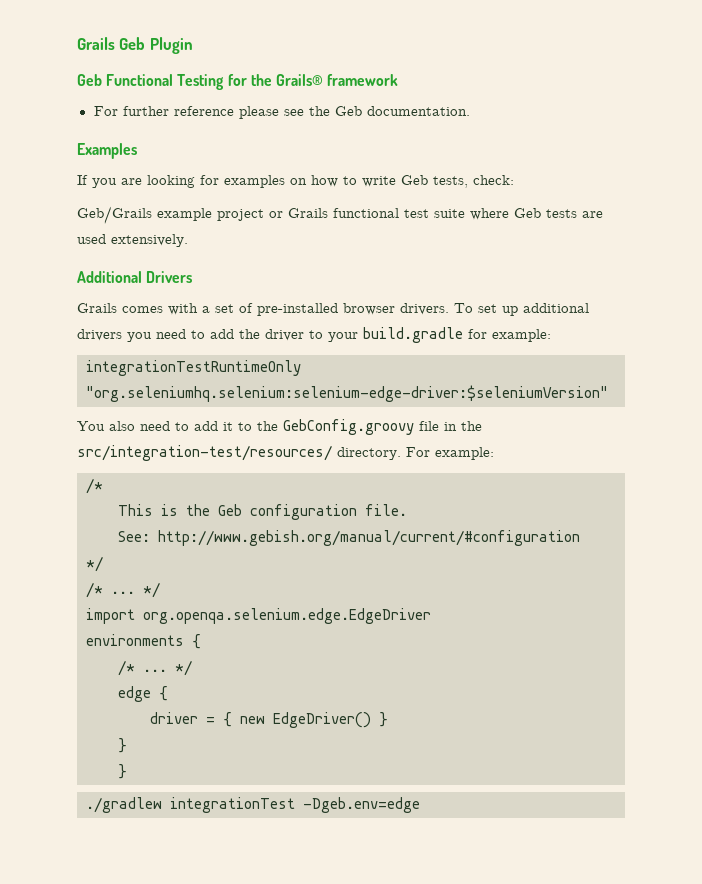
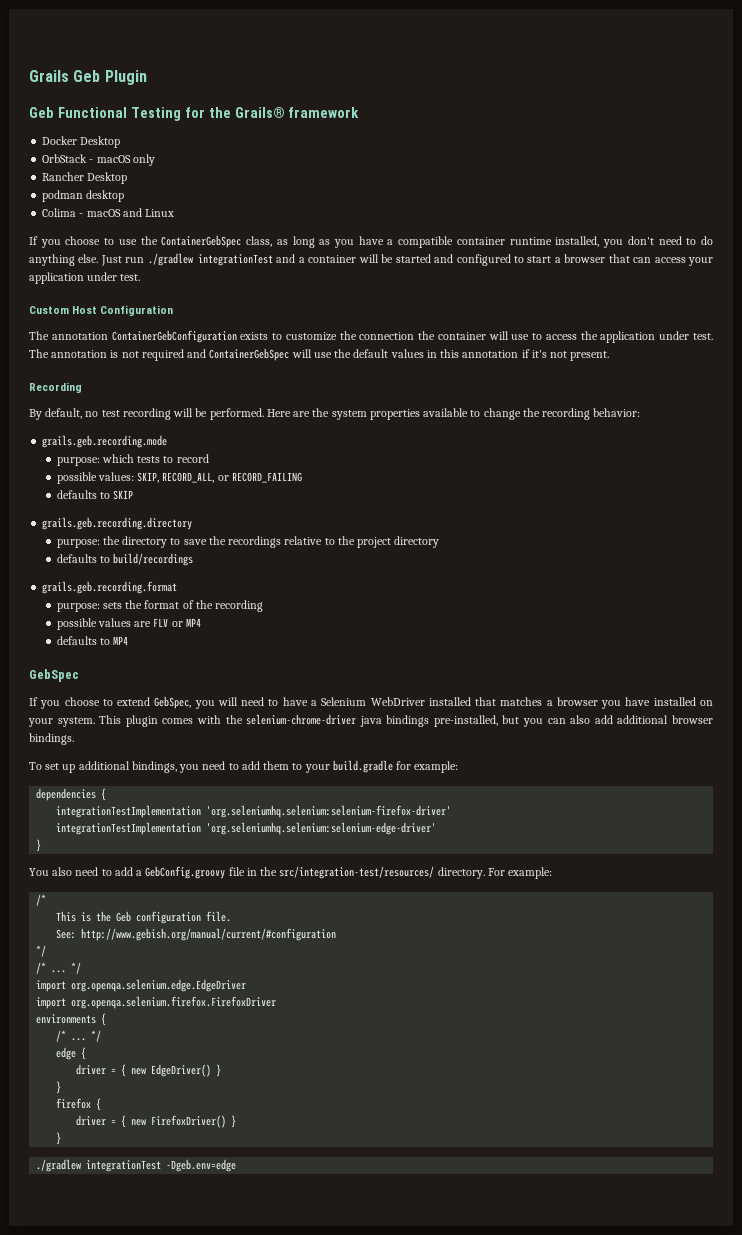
- For further reference please see the Geb documentation.
- Examples
- If you are looking for examples on how to write Geb tests, check:
- Geb/Grails example project or Grails functional test suite where Geb tests are used extensively.
- Additional Drivers
- Grails comes with a set of pre-installed browser drivers. To set up additional drivers you need to add the driver to your build.gradle for example:
+ Docker Desktop
+ OrbStack - macOS only
+ Rancher Desktop
+ podman desktop
+ Colima - macOS and Linux
+ If you choose to use the ContainerGebSpec class, as long as you have a compatible container runtime installed, you don't need to do anything else. Just run ./gradlew integrationTest and a container will be started and configured to start a browser that can access your application under test.
+ Custom Host Configuration
+ The annotation ContainerGebConfiguration exists to customize the connection the container will use to access the application under test. The annotation is not required and ContainerGebSpec will use the default values in this annotation if it's not present.
+ Recording
+ By default, no test recording will be performed. Here are the system properties available to change the recording behavior:
+ grails.geb.recording.mode
+ purpose: which tests to record
+ possible values: SKIP, RECORD_ALL, or RECORD_FAILING
+ defaults to SKIP
+ grails.geb.recording.directory
+ purpose: the directory to save the recordings relative to the project directory
+ defaults to build/recordings
+ grails.geb.recording.format
+ purpose: sets the format of the recording
+ possible values are FLV or MP4
+ defaults to MP4
+ GebSpec
+ If you choose to extend GebSpec, you will need to have a Selenium WebDriver installed that matches a browser you have installed on your system. This plugin comes with the selenium-chrome-driver java bindings pre-installed, but you can also add additional browser bindings.
+ To set up additional bindings, you need to add them to your build.gradle for example:
- integrationTestRuntimeOnly "org.seleniumhq.selenium:selenium-edge-driver:$seleniumVersion"
+ dependencies {
+ integrationTestImplementation 'org.seleniumhq.selenium:selenium-firefox-driver'
+ integrationTestImplementation 'org.seleniumhq.selenium:selenium-edge-driver'
+ }
- You also need to add it to the GebConfig.groovy file in the src/integration-test/resources/ directory.
+ You also need to add a GebConfig.groovy file in the src/integration-test/resources/ directory.
+ import org.openqa.selenium.firefox.FirefoxDriver
+ firefox {
+ driver = { new FirefoxDriver() }

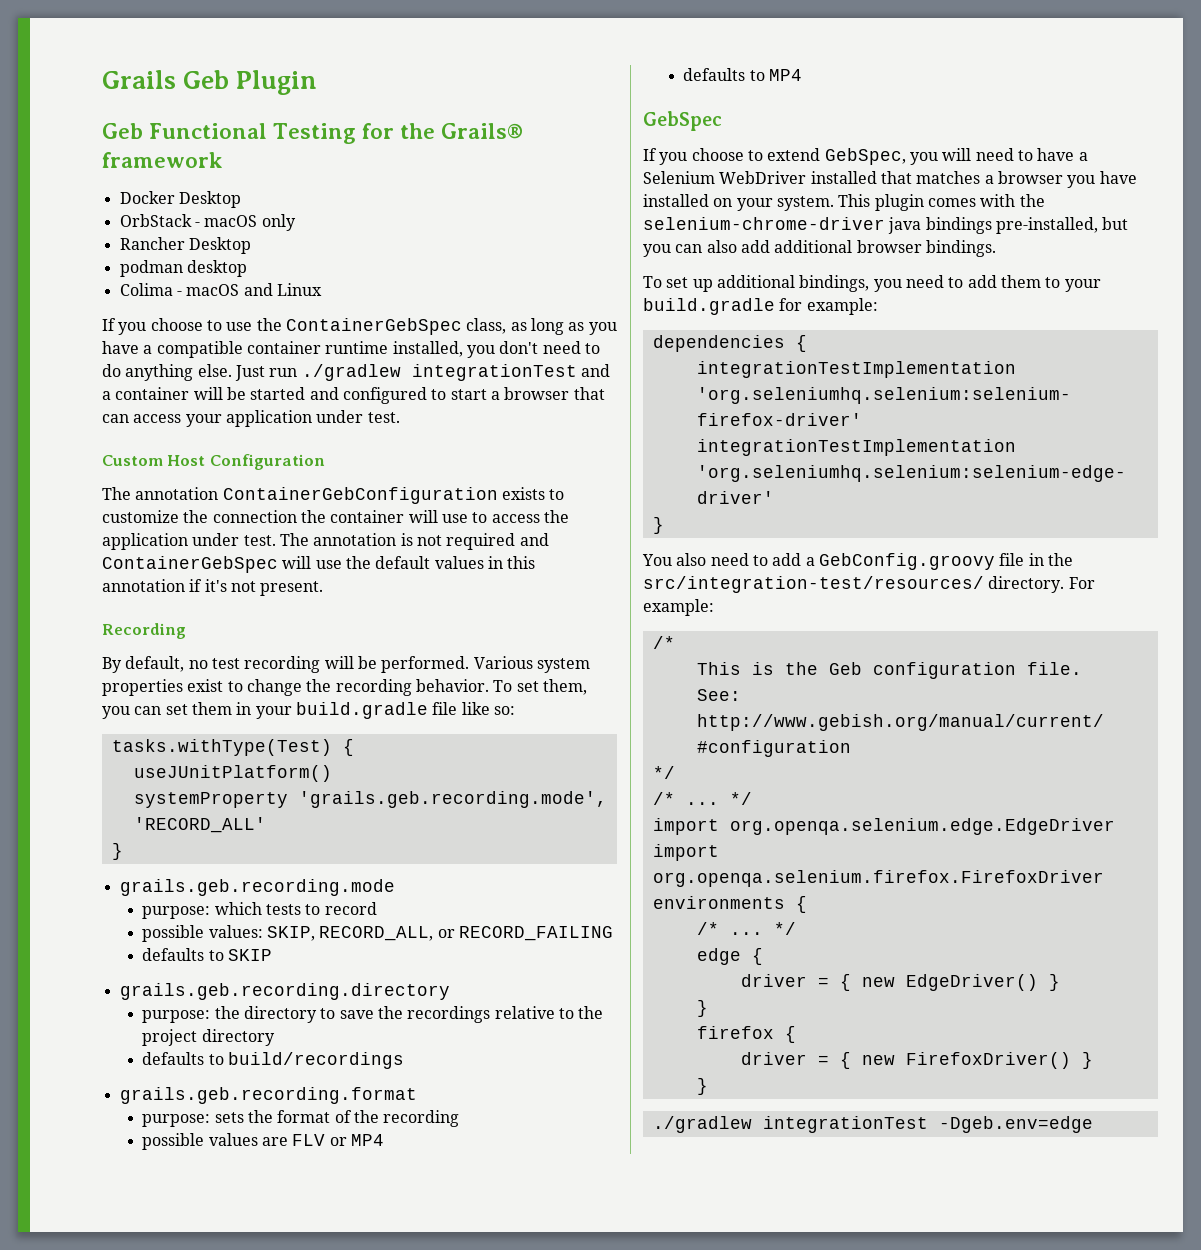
- Here are the system properties available to change the recording behavior:
+ Various system properties exist to change the recording behavior. To set them, you can set them in your build.gradle file like so:
+ tasks.withType(Test) {
+ useJUnitPlatform()
+ systemProperty 'grails.geb.recording.mode', 'RECORD_ALL'
+ }

